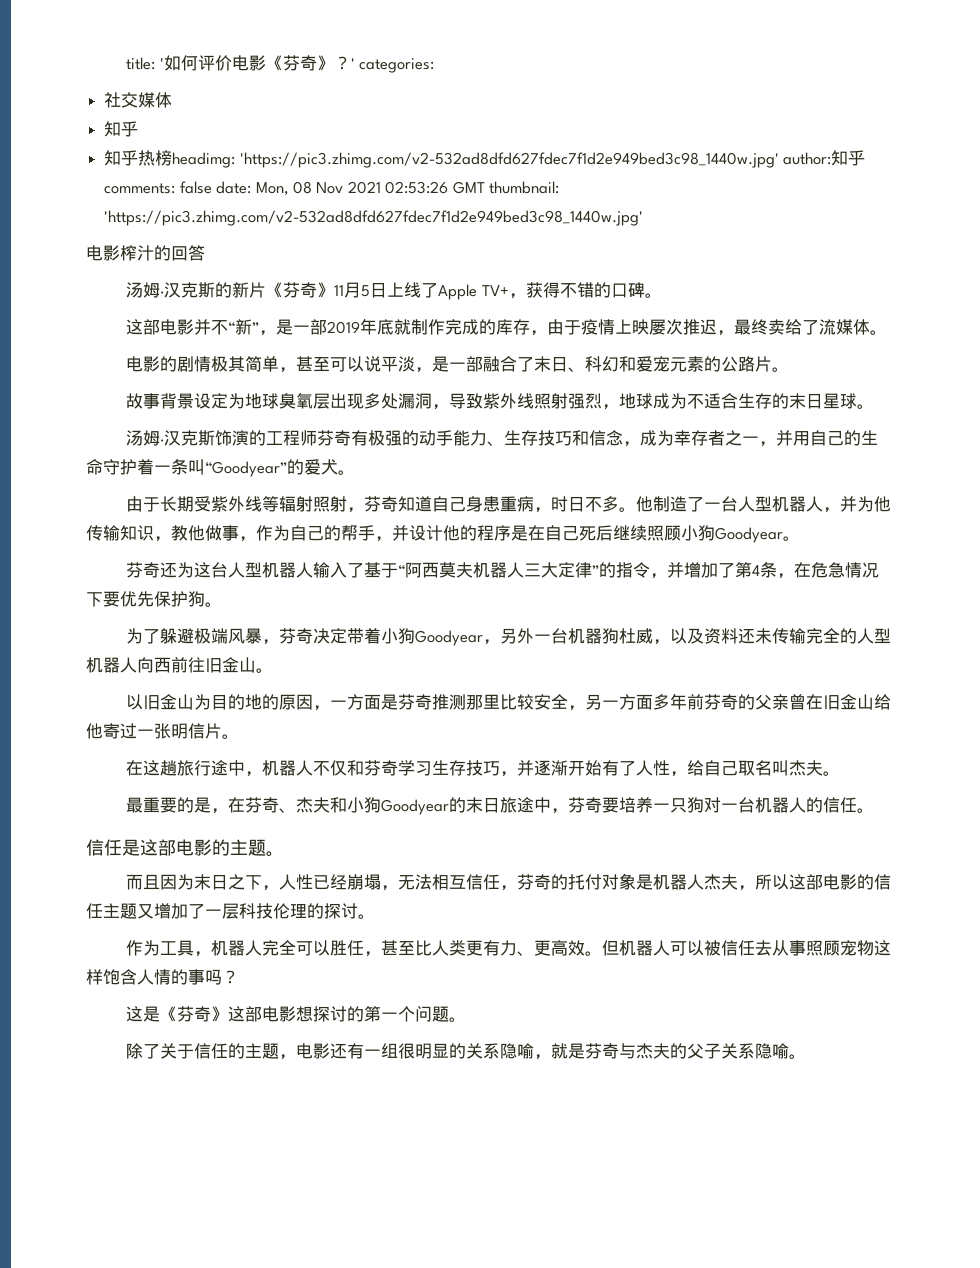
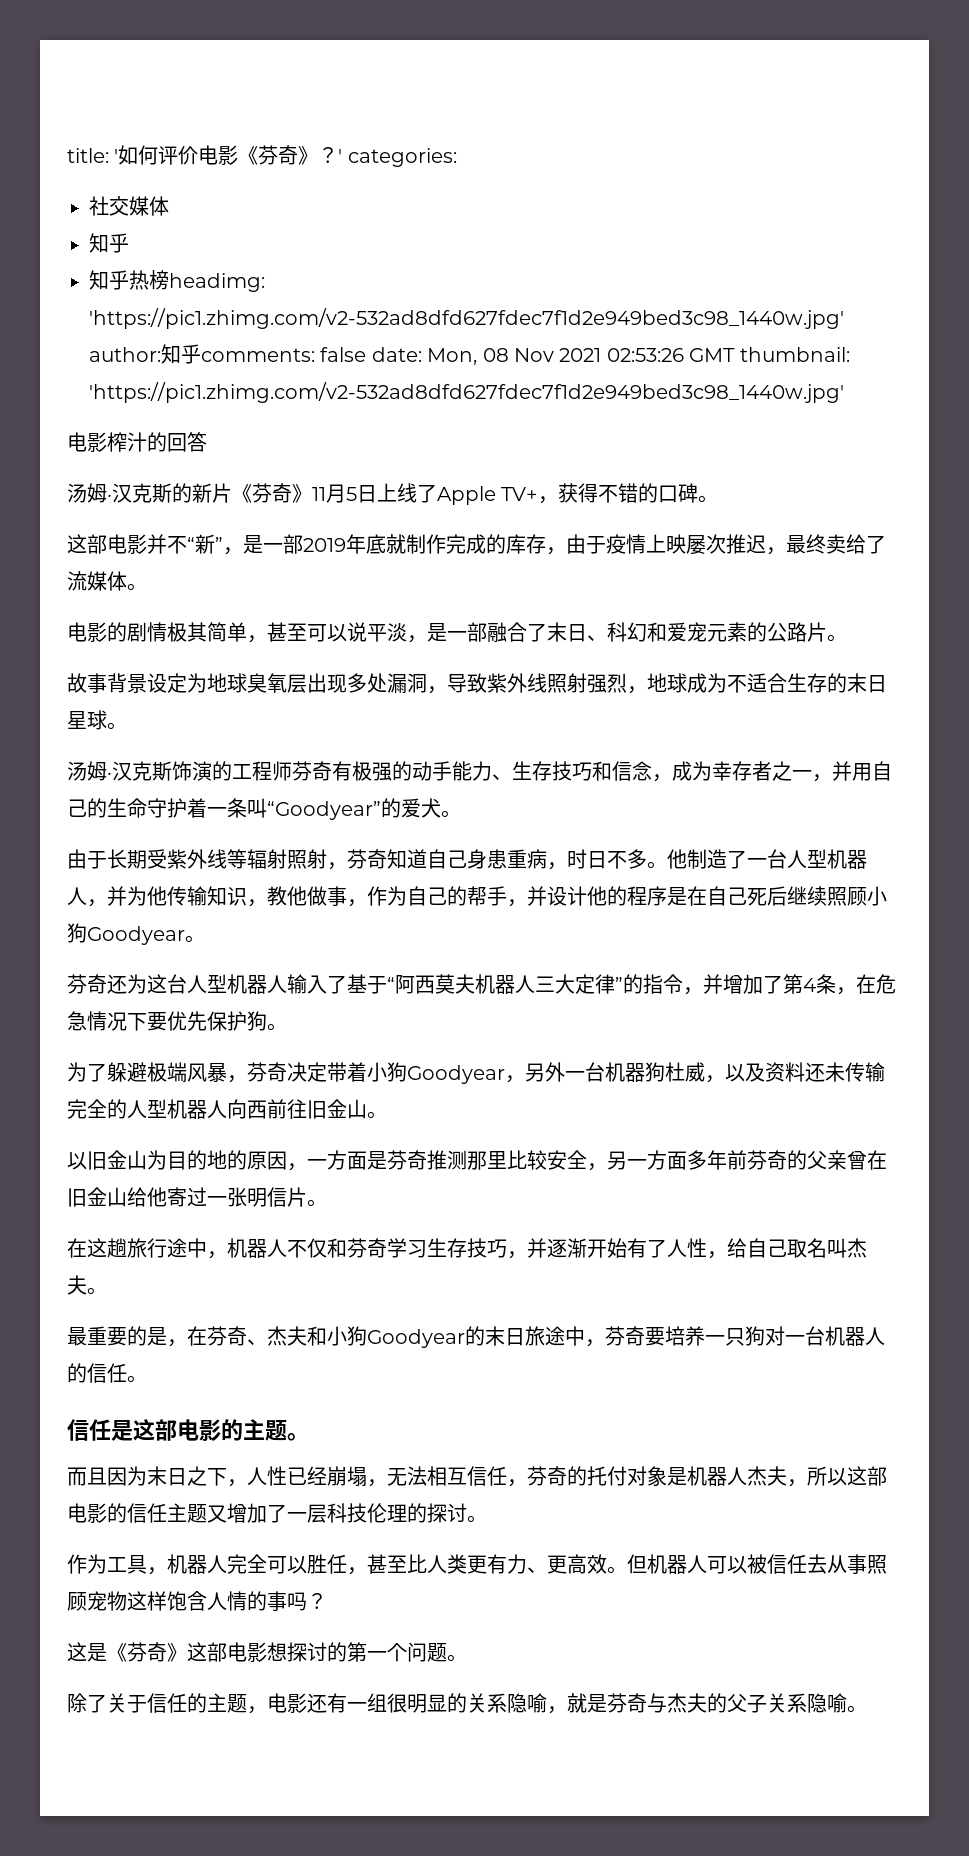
- 知乎热榜headimg: 'https://pic3.zhimg.com/v2-532ad8dfd627fdec7f1d2e949bed3c98_1440w.jpg' author:知乎comments: false date: Mon, 08 Nov 2021 02:53:26 GMT thumbnail: 'https://pic3.zhimg.com/v2-532ad8dfd627fdec7f1d2e949bed3c98_1440w.jpg'
+ 知乎热榜headimg: 'https://pic1.zhimg.com/v2-532ad8dfd627fdec7f1d2e949bed3c98_1440w.jpg' author:知乎comments: false date: Mon, 08 Nov 2021 02:53:26 GMT thumbnail: 'https://pic1.zhimg.com/v2-532ad8dfd627fdec7f1d2e949bed3c98_1440w.jpg'

